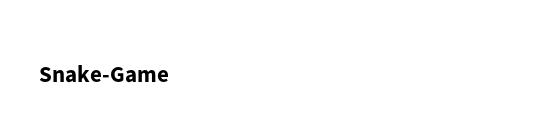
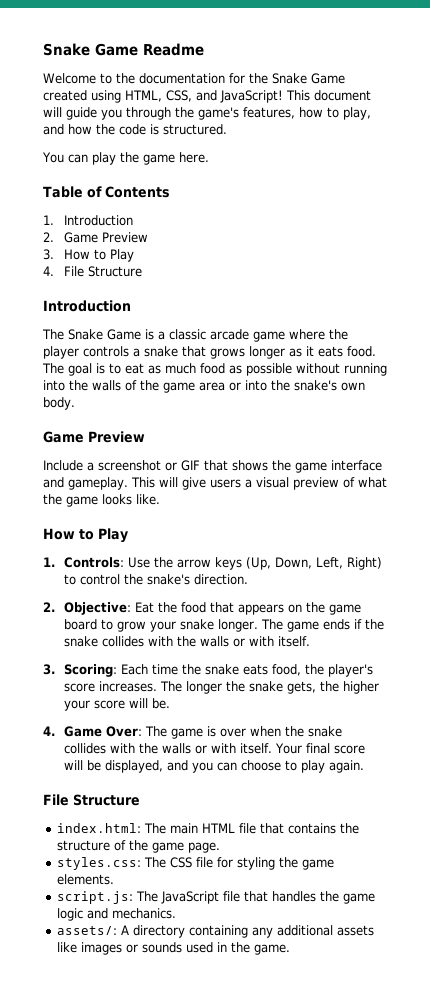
- Snake-Game
+ Snake Game Readme
+ Welcome to the documentation for the Snake Game created using HTML, CSS, and JavaScript! This document will guide you through the game's features, how to play, and how the code is structured.
+ You can play the game here.
+ Table of Contents
+ 1. Introduction
+ 2. Game Preview
+ 3. How to Play
+ 4. File Structure
+ Introduction
+ The Snake Game is a classic arcade game where the player controls a snake that grows longer as it eats food. The goal is to eat as much food as possible without running into the walls of the game area or into the snake's own body.
+ Game Preview
+ Include a screenshot or GIF that shows the game interface and gameplay. This will give users a visual preview of what the game looks like.
+ How to Play
+ 1. Controls: Use the arrow keys (Up, Down, Left, Right) to control the snake's direction.
+ 2. Objective: Eat the food that appears on the game board to grow your snake longer. The game ends if the snake collides with the walls or with itself.
+ 3. Scoring: Each time the snake eats food, the player's score increases. The longer the snake gets, the higher your score will be.
+ 4. Game Over: The game is over when the snake collides with the walls or with itself. Your final score will be displayed, and you can choose to play again.
+ File Structure
+ index.html: The main HTML file that contains the structure of the game page.
+ styles.css: The CSS file for styling the game elements.
+ script.js: The JavaScript file that handles the game logic and mechanics.
+ assets/: A directory containing any additional assets like images or sounds used in the game.

